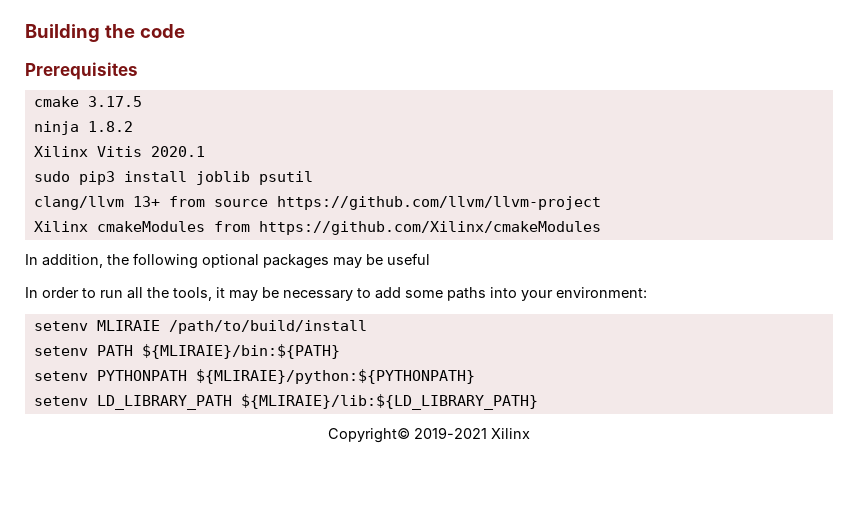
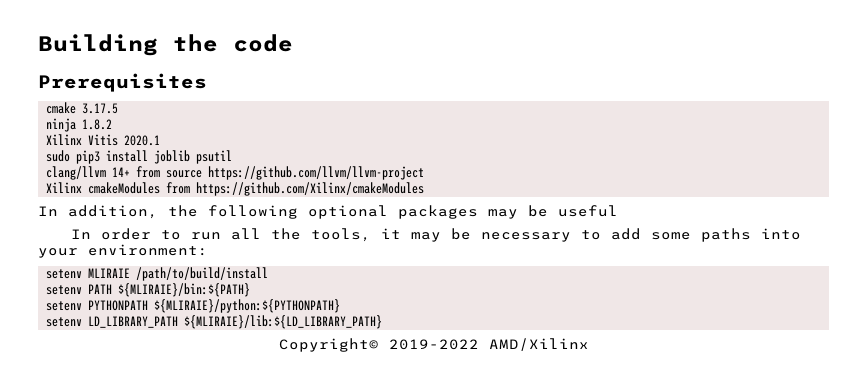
- clang/llvm 13+ from source https://github.com/llvm/llvm-project
+ clang/llvm 14+ from source https://github.com/llvm/llvm-project
- Copyright© 2019-2021 Xilinx
+ Copyright© 2019-2022 AMD/Xilinx

